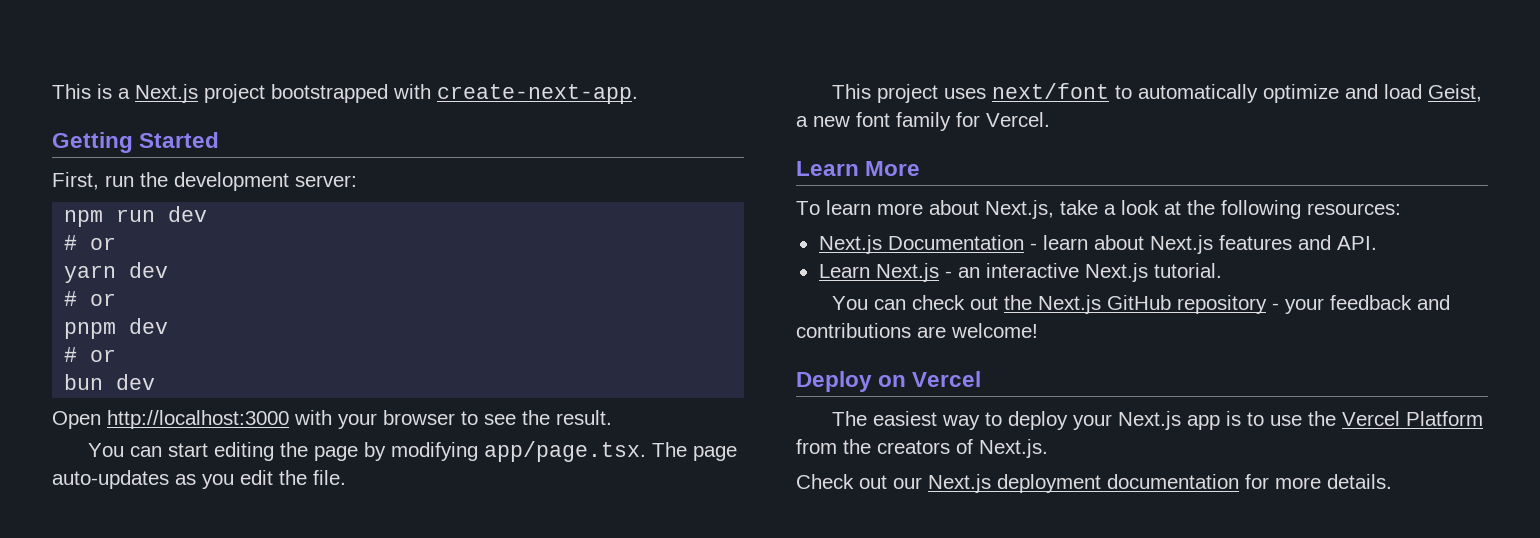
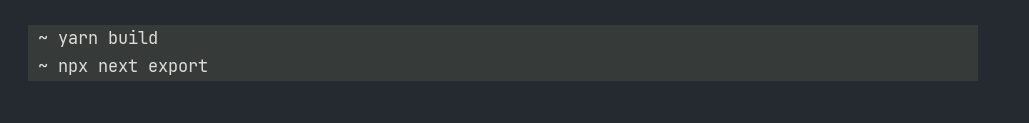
- This is a Next.js project bootstrapped with create-next-app.
- Getting Started
- First, run the development server:
- npm run dev
- # or
- yarn dev
- # or
- pnpm dev
- # or
- bun dev
- Open http://localhost:3000 with your browser to see the result.
- You can start editing the page by modifying app/page.tsx. The page auto-updates as you edit the file.
- This project uses next/font to automatically optimize and load Geist, a new font family for Vercel.
- Learn More
- To learn more about Next.js, take a look at the following resources:
- Next.js Documentation - learn about Next.js features and API.
- Learn Next.js - an interactive Next.js tutorial.
- You can check out the Next.js GitHub repository - your feedback and contributions are welcome!
- Deploy on Vercel
- The easiest way to deploy your Next.js app is to use the Vercel Platform from the creators of Next.js.
- Check out our Next.js deployment documentation for more details.
+ ~ yarn build
+ ~ npx next export

